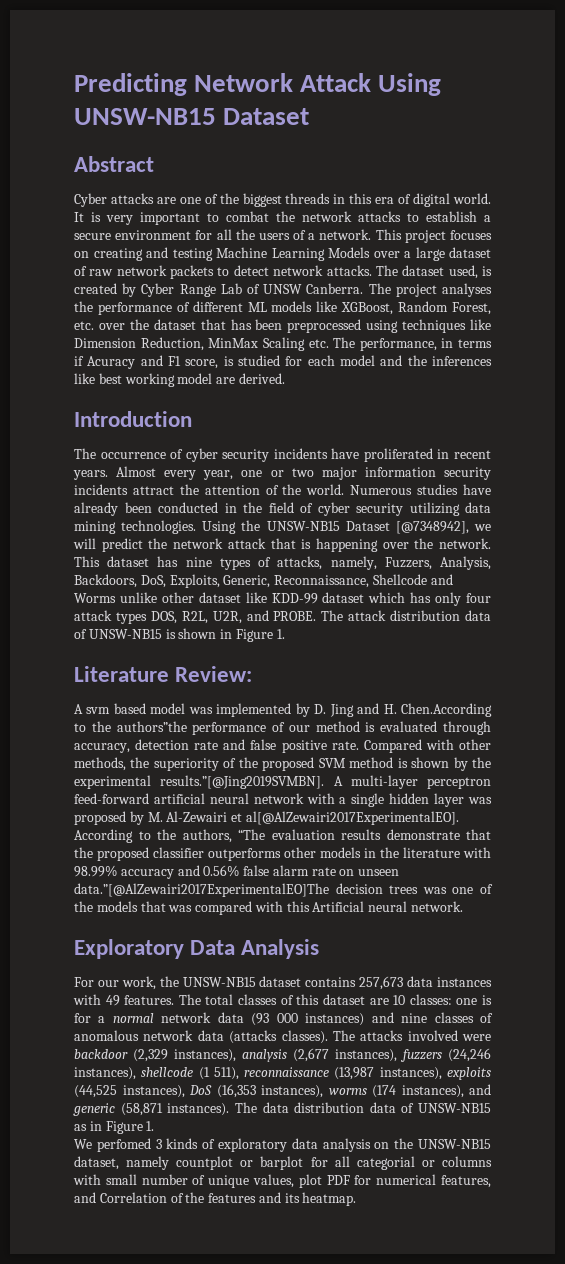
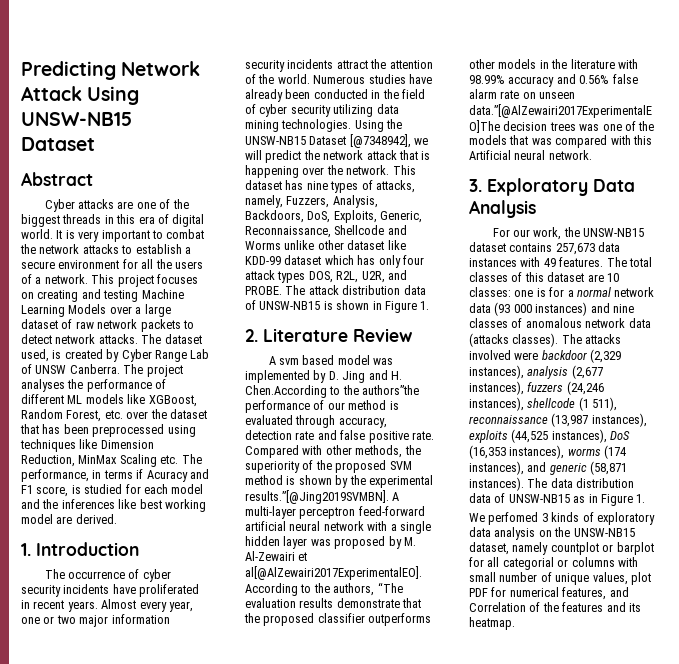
- Introduction
+ 1. Introduction
- Literature Review:
+ 2. Literature Review
- Exploratory Data Analysis
+ 3. Exploratory Data Analysis

